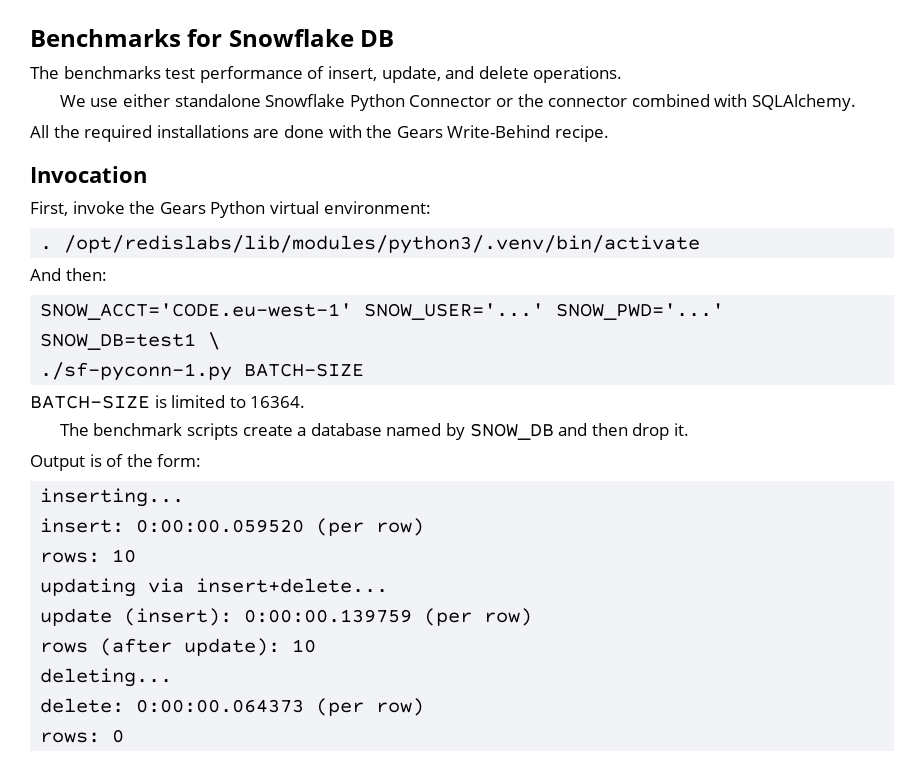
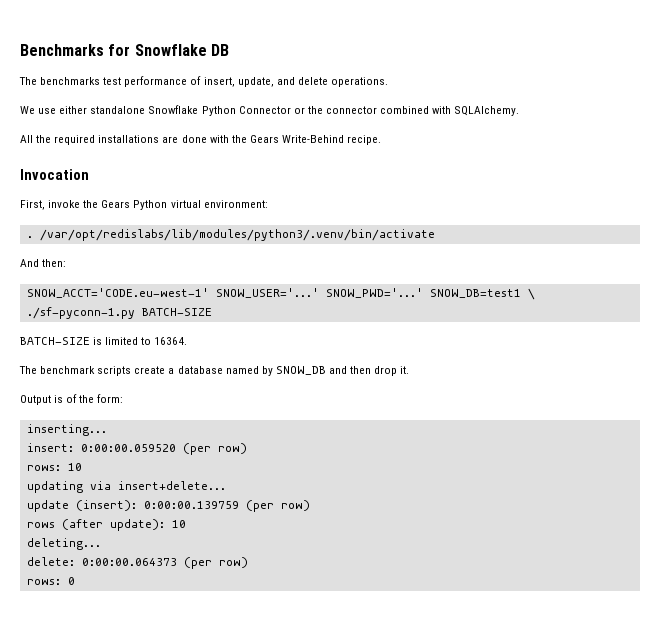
- /opt/redislabs/lib/modules/python3/.venv/bin/activate
+ /var/opt/redislabs/lib/modules/python3/.venv/bin/activate

